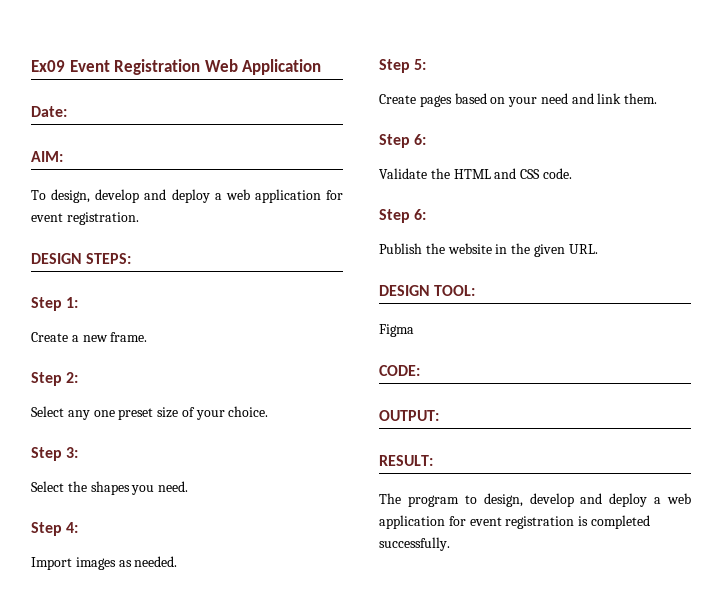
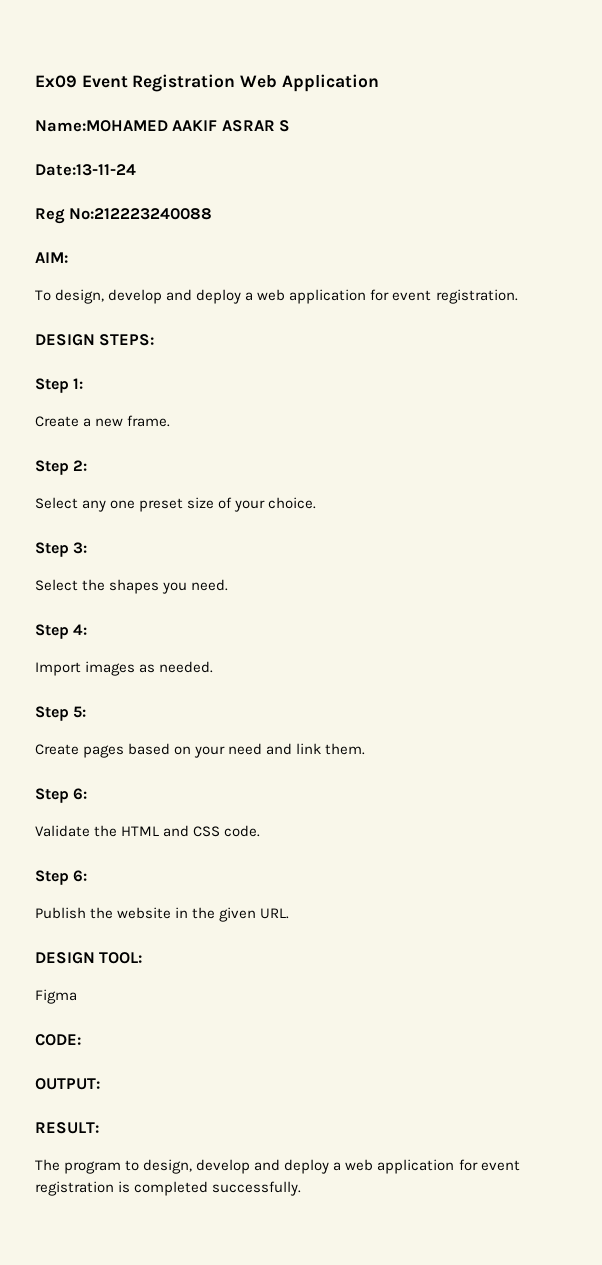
- Date:
+ Name:MOHAMED AAKIF ASRAR S
+ Date:13-11-24
+ Reg No:212223240088

